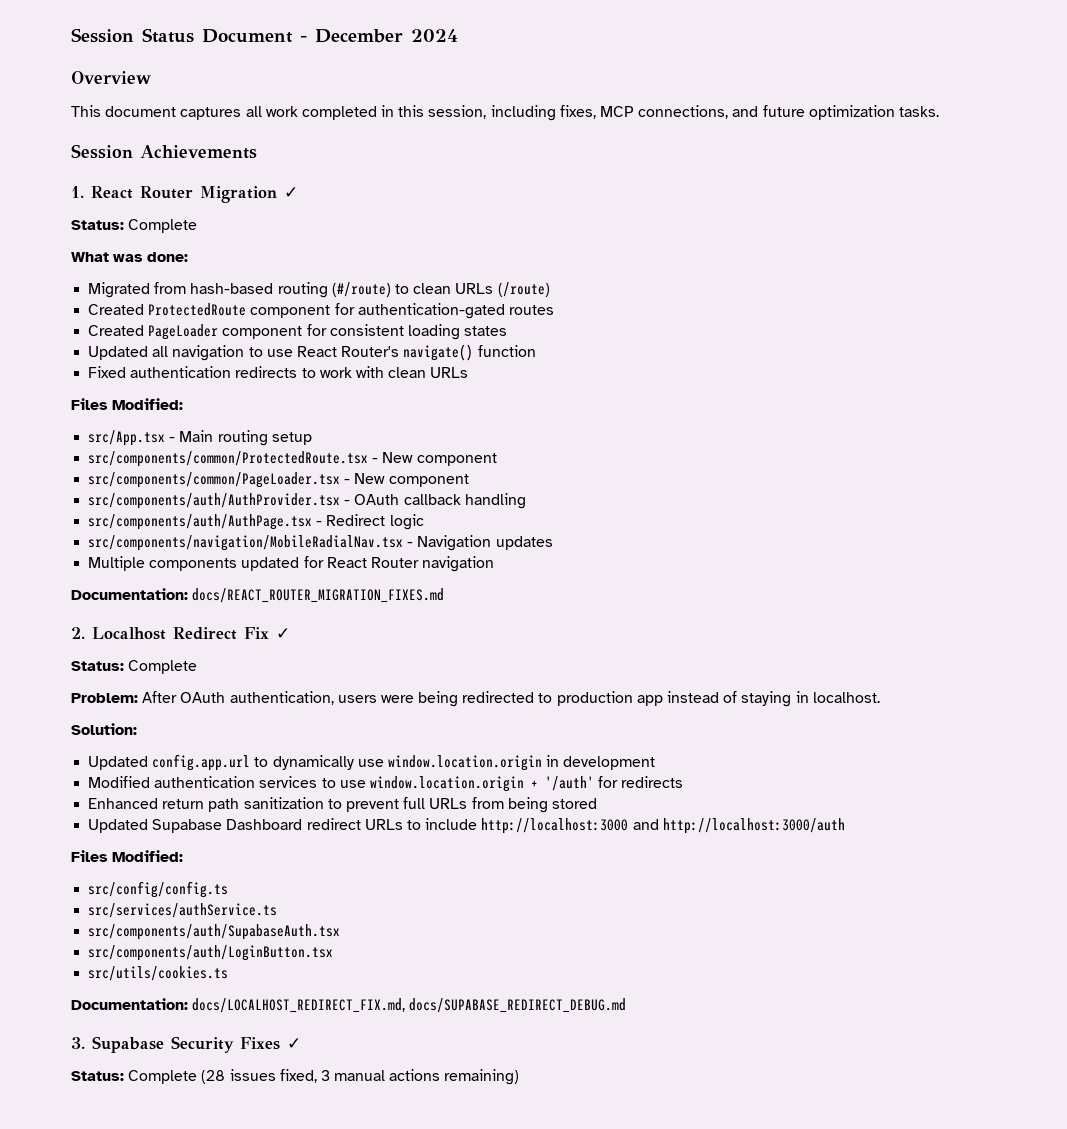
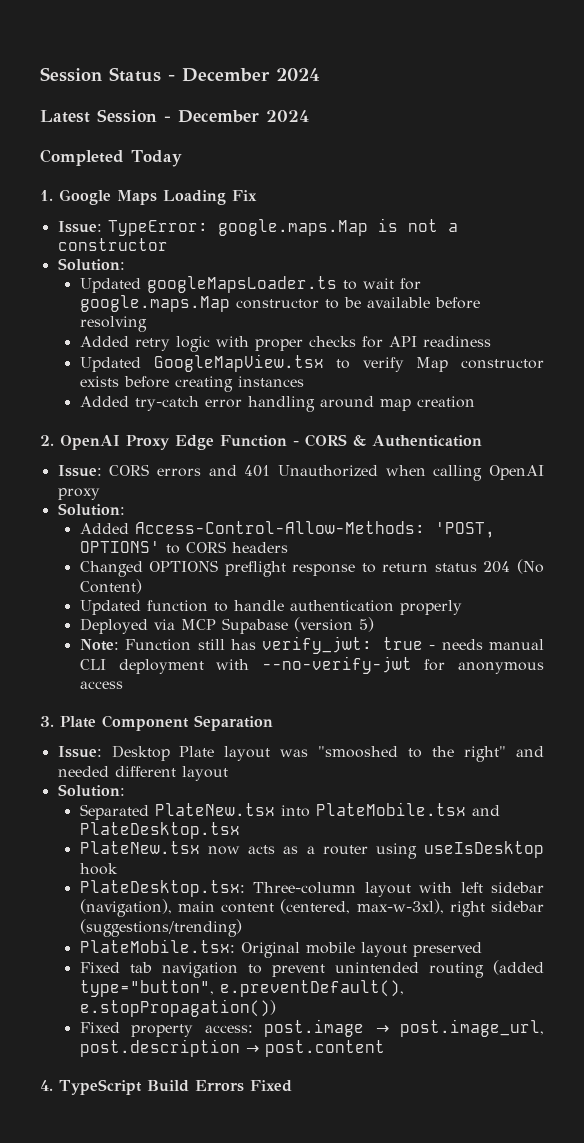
- Session Status Document - December 2024
- Overview
- This document captures all work completed in this session, including fixes, MCP connections, and future optimization tasks.
- Session Achievements
- 1. React Router Migration ✓
- Status: Complete
- What was done:
- Migrated from hash-based routing (#/route) to clean URLs (/route)
- Created ProtectedRoute component for authentication-gated routes
- Created PageLoader component for consistent loading states
- Updated all navigation to use React Router's navigate() function
- Fixed authentication redirects to work with clean URLs
- Files Modified:
- src/App.tsx - Main routing setup
- src/components/common/ProtectedRoute.tsx - New component
- src/components/common/PageLoader.tsx - New component
- src/components/auth/AuthProvider.tsx - OAuth callback handling
- src/components/auth/AuthPage.tsx - Redirect logic
- src/components/navigation/MobileRadialNav.tsx - Navigation updates
- Multiple components updated for React Router navigation
- Documentation: docs/REACT_ROUTER_MIGRATION_FIXES.md
- 2. Localhost Redirect Fix ✓
- Status: Complete
- Problem: After OAuth authentication, users were being redirected to production app instead of staying in localhost.
+ Session Status - December 2024
+ Latest Session - December 2024
+ Completed Today
+ 1. Google Maps Loading Fix
+ Issue: TypeError: google.maps.Map is not a constructor
  Solution:
- Updated config.app.url to dynamically use window.location.origin in development
- Modified authentication services to use window.location.origin + '/auth' for redirects
- Enhanced return path sanitization to prevent full URLs from being stored
- Updated Supabase Dashboard redirect URLs to include http://localhost:3000 and http://localhost:3000/auth
- Files Modified:
- src/config/config.ts
- src/services/authService.ts
- src/components/auth/SupabaseAuth.tsx
- src/components/auth/LoginButton.tsx
- src/utils/cookies.ts
- Documentation: docs/LOCALHOST_REDIRECT_FIX.md, docs/SUPABASE_REDIRECT_DEBUG.md
- 3. Supabase Security Fixes ✓
- Status: Complete (28 issues fixed, 3 manual actions remaining)
+ Updated googleMapsLoader.ts to wait for google.maps.Map constructor to be available before resolving
+ Added retry logic with proper checks for API readiness
+ Updated GoogleMapView.tsx to verify Map constructor exists before creating instances
+ Added try-catch error handling around map creation
+ 2. OpenAI Proxy Edge Function - CORS & Authentication
+ Issue: CORS errors and 401 Unauthorized when calling OpenAI proxy
+ Solution:
+ Added Access-Control-Allow-Methods: 'POST, OPTIONS' to CORS headers
+ Changed OPTIONS preflight response to return status 204 (No Content)
+ Updated function to handle authentication properly
+ Deployed via MCP Supabase (version 5)
+ Note: Function still has verify_jwt: true - needs manual CLI deployment with --no-verify-jwt for anonymous access
+ 3. Plate Component Separation
+ Issue: Desktop Plate layout was "smooshed to the right" and needed different layout
+ Solution:
+ Separated PlateNew.tsx into PlateMobile.tsx and PlateDesktop.tsx
+ PlateNew.tsx now acts as a router using useIsDesktop hook
+ PlateDesktop.tsx: Three-column layout with left sidebar (navigation), main content (centered, max-w-3xl), right sidebar (suggestions/trending)
+ PlateMobile.tsx: Original mobile layout preserved
+ Fixed tab navigation to prevent unintended routing (added type="button", e.preventDefault(), e.stopPropagation())
+ Fixed property access: post.image → post.image_url, post.description → post.content
+ 4. TypeScript Build Errors Fixed

